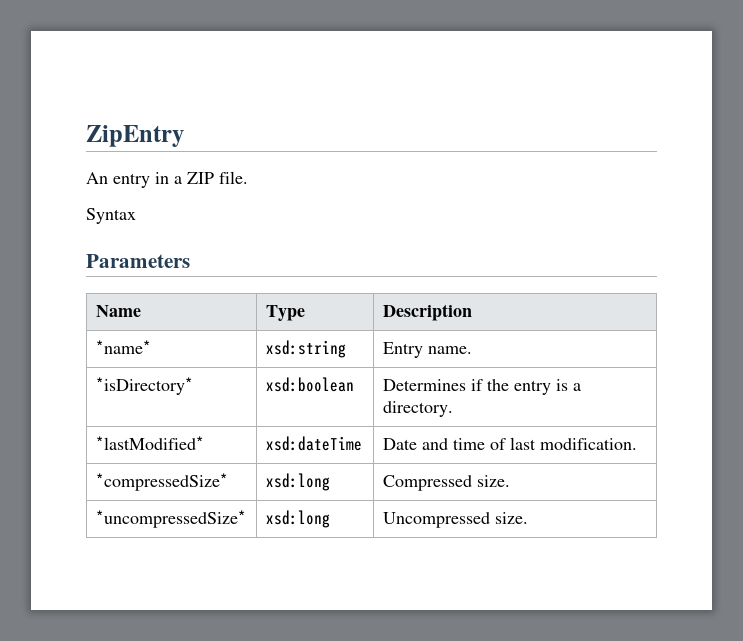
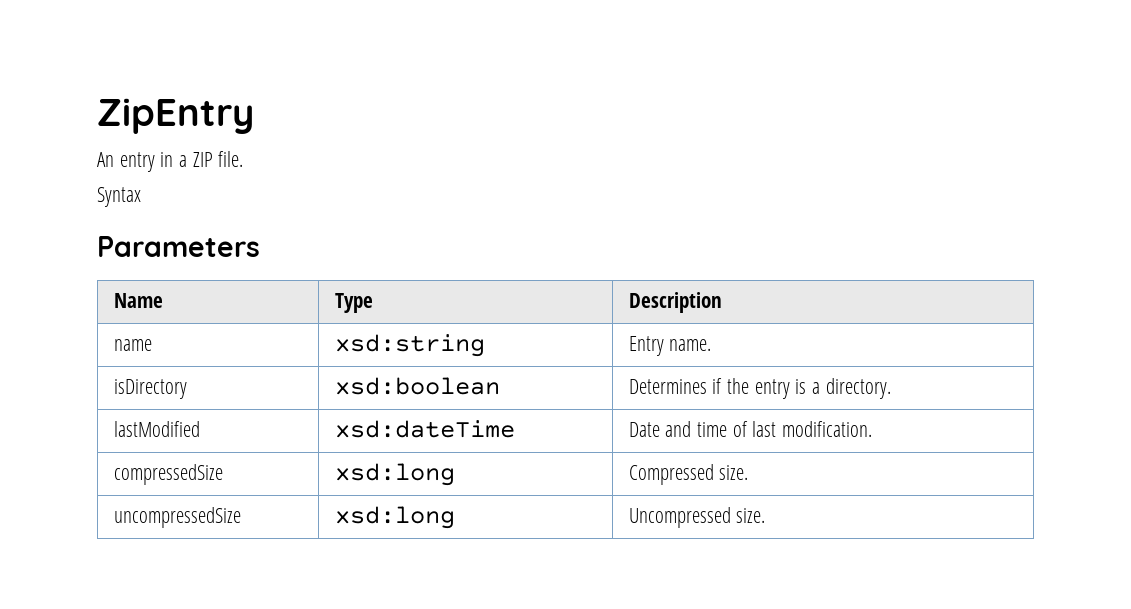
- *name* | xsd:string | Entry name.
+ name | xsd:string | Entry name.
- *isDirectory* | xsd:boolean | Determines if the entry is a directory.
+ isDirectory | xsd:boolean | Determines if the entry is a directory.
- *lastModified* | xsd:dateTime | Date and time of last modification.
+ lastModified | xsd:dateTime | Date and time of last modification.
- *compressedSize* | xsd:long | Compressed size.
+ compressedSize | xsd:long | Compressed size.
- *uncompressedSize* | xsd:long | Uncompressed size.
+ uncompressedSize | xsd:long | Uncompressed size.

